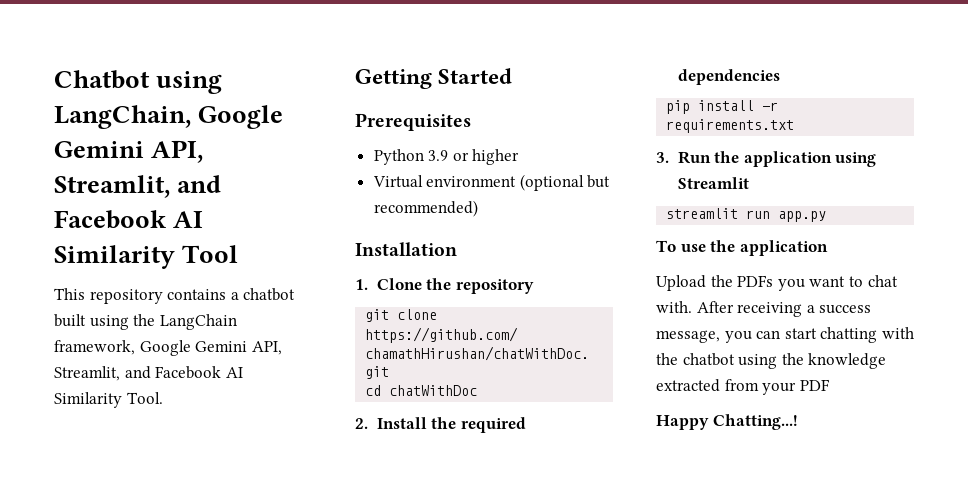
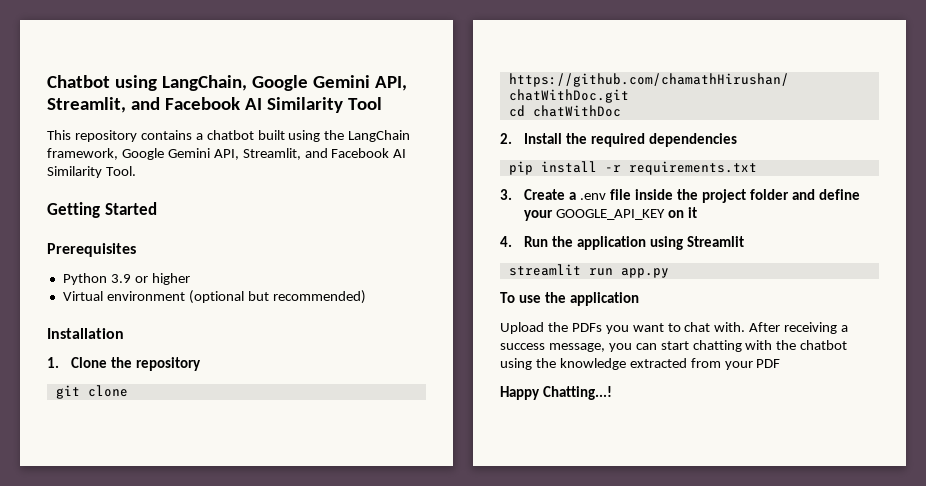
- 3. Run the application using Streamlit
+ 3. Create a .env file inside the project folder and define your GOOGLE_API_KEY on it
+ 4. Run the application using Streamlit

